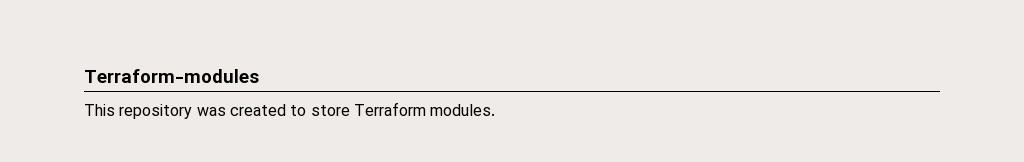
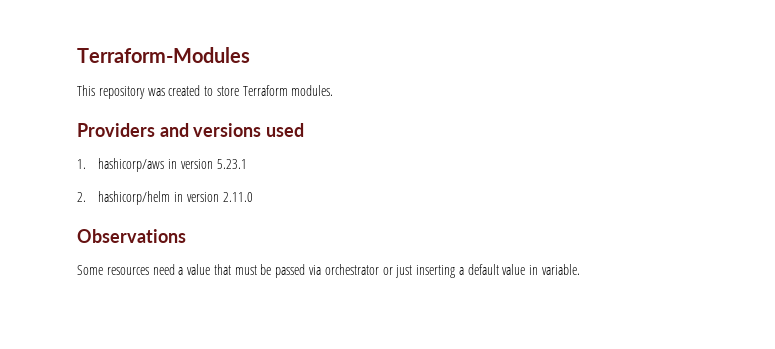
- Terraform-modules
+ Terraform-Modules
+ Providers and versions used
+ 1. hashicorp/aws in version 5.23.1
+ 2. hashicorp/helm in version 2.11.0
+ Observations
+ Some resources need a value that must be passed via orchestrator or just inserting a default value in variable.

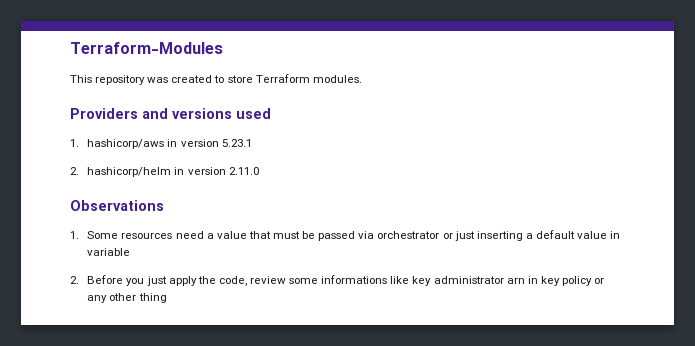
- Some resources need a value that must be passed via orchestrator or just inserting a default value in variable.
+ 1. Some resources need a value that must be passed via orchestrator or just inserting a default value in variable
+ 2. Before you just apply the code, review some informations like key administrator arn in key policy or any other thing

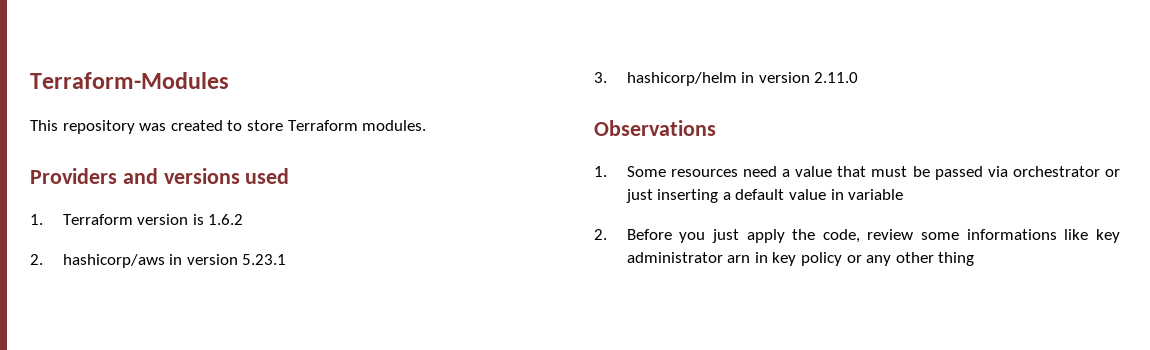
- 1. hashicorp/aws in version 5.23.1
+ 1. Terraform version is 1.6.2
+ 2. hashicorp/aws in version 5.23.1
- 2. hashicorp/helm in version 2.11.0
+ 3. hashicorp/helm in version 2.11.0

